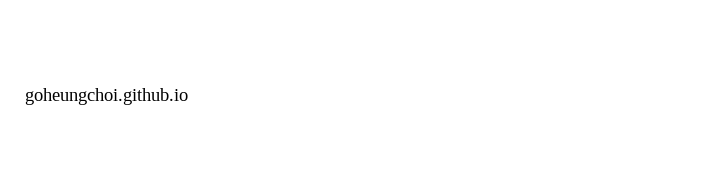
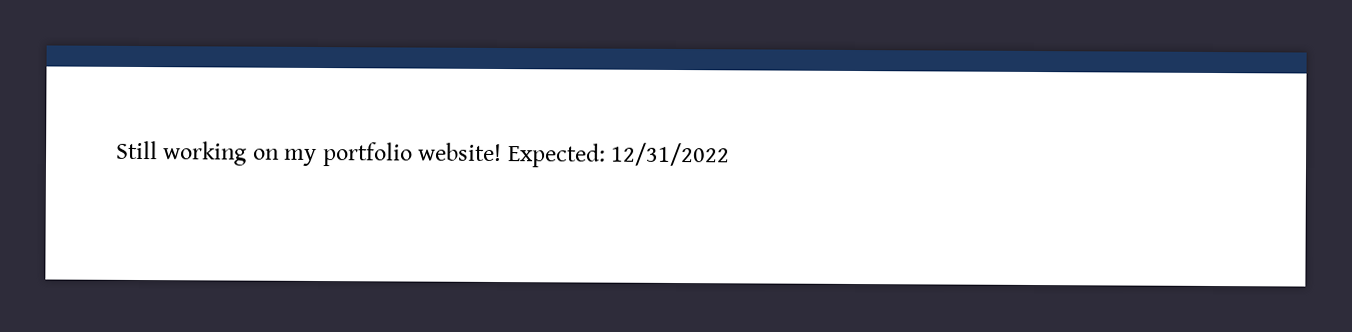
- goheungchoi.github.io
+ Still working on my portfolio website! Expected: 12/31/2022

